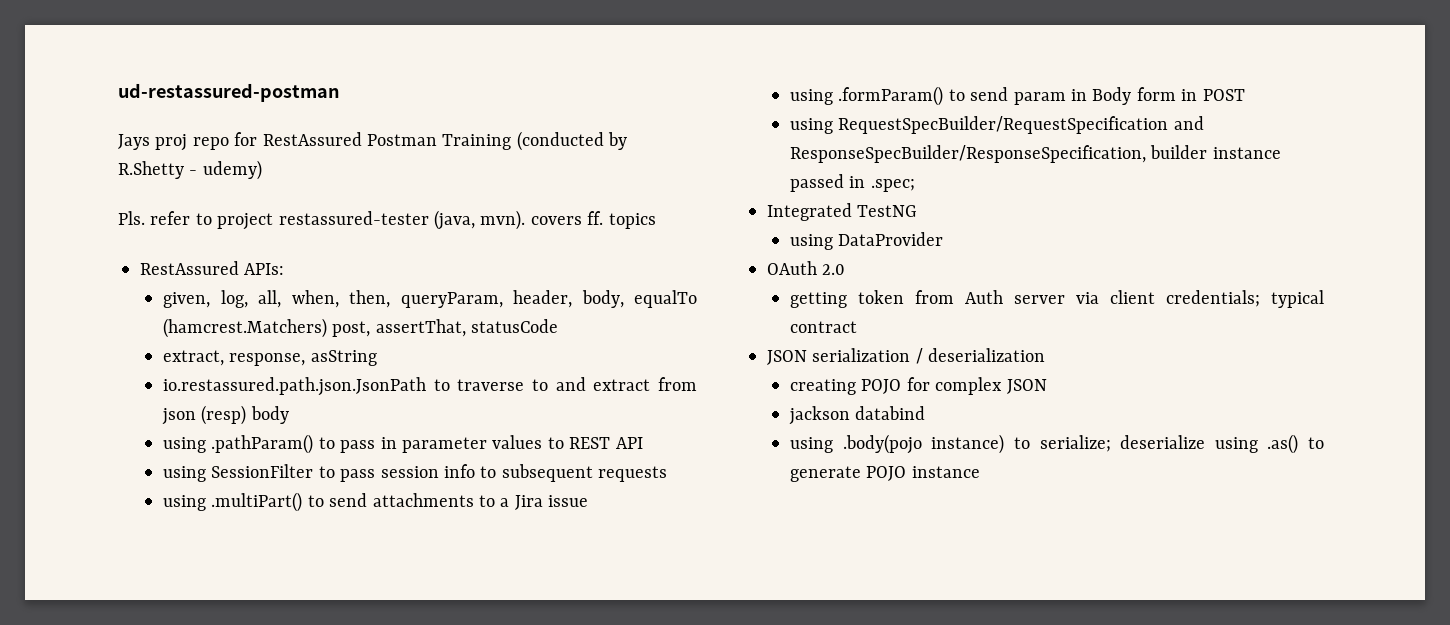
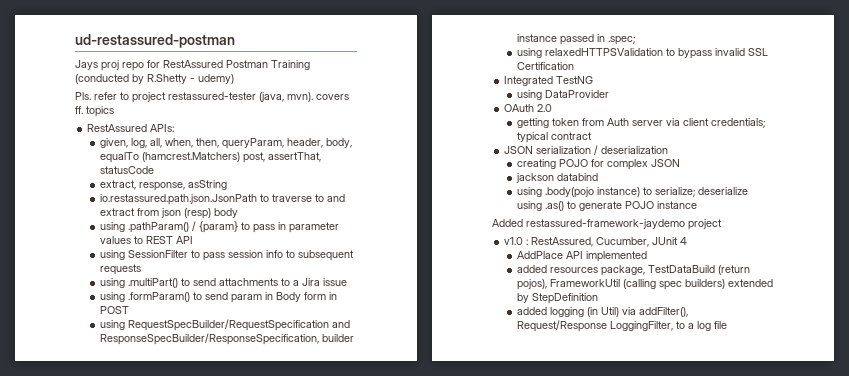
- using .pathParam() to pass in parameter values to REST API
+ using .pathParam() / {param} to pass in parameter values to REST API
+ using relaxedHTTPSValidation to bypass invalid SSL Certification
+ Added restassured-framework-jaydemo project
+ v1.0 : RestAssured, Cucumber, JUnit 4
+ AddPlace API implemented
+ added resources package, TestDataBuild (return pojos), FrameworkUtil (calling spec builders) extended by StepDefinition
+ added logging (in Util) via addFilter(), Request/Response LoggingFilter, to a log file

